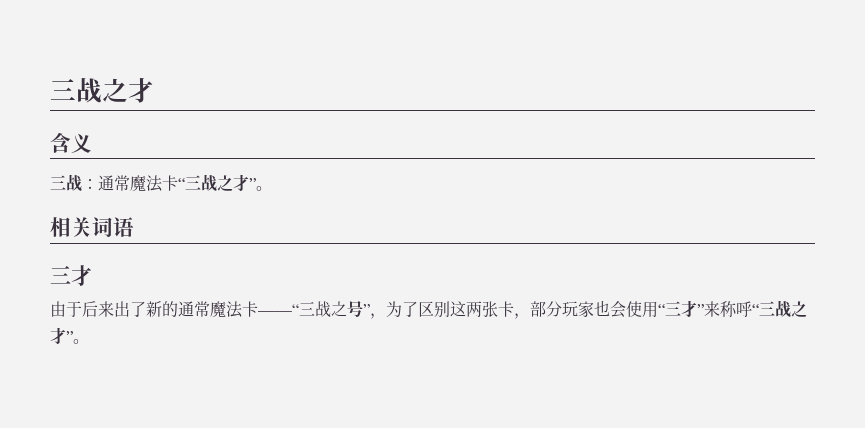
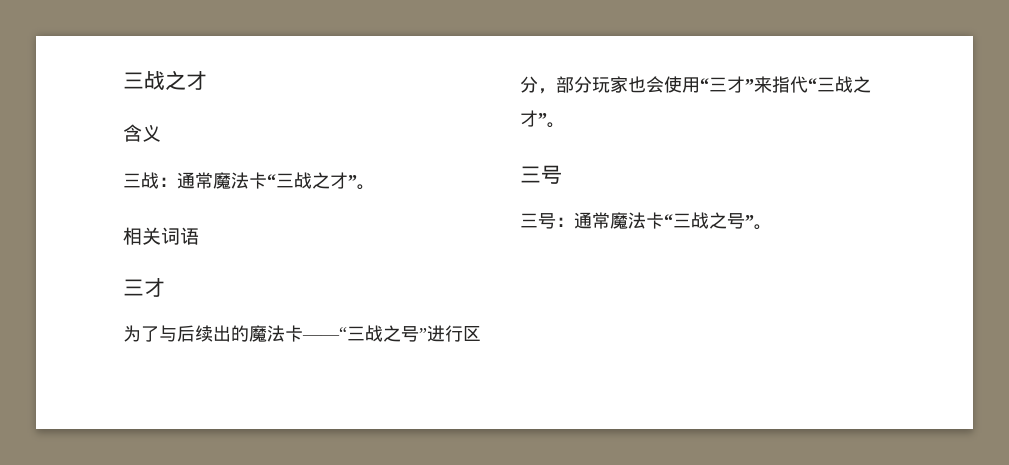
- 由于后来出了新的通常魔法卡——“三战之号”，为了区别这两张卡，部分玩家也会使用“三才”来称呼“三战之才”。
+ 为了与后续出的魔法卡——“三战之号”进行区分，部分玩家也会使用“三才”来指代“三战之才”。
+ 三号
+ 三号：通常魔法卡“三战之号”。

